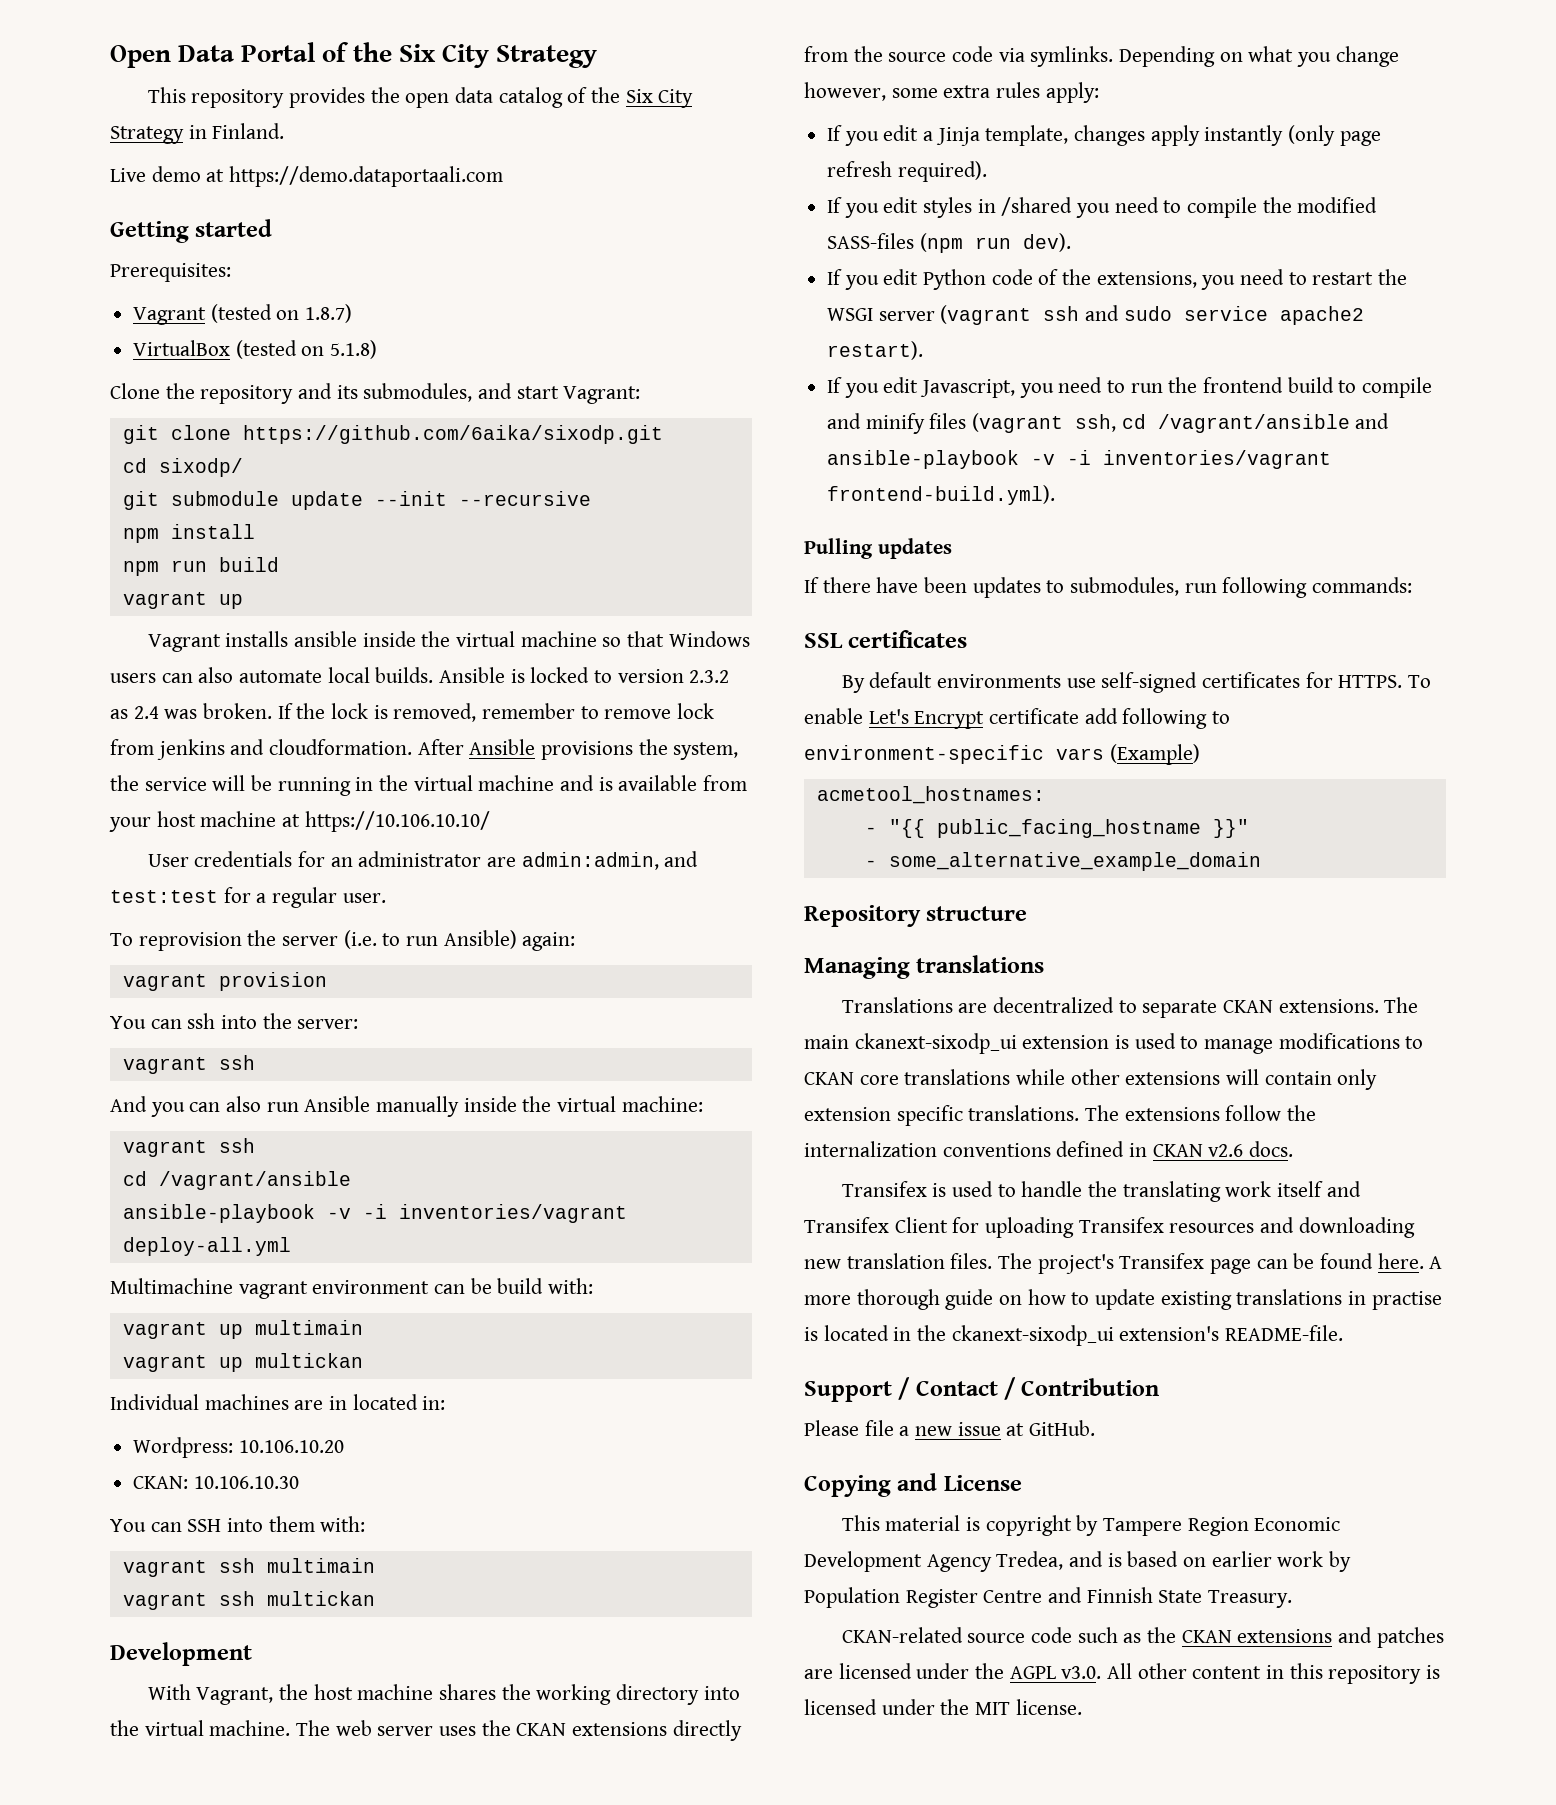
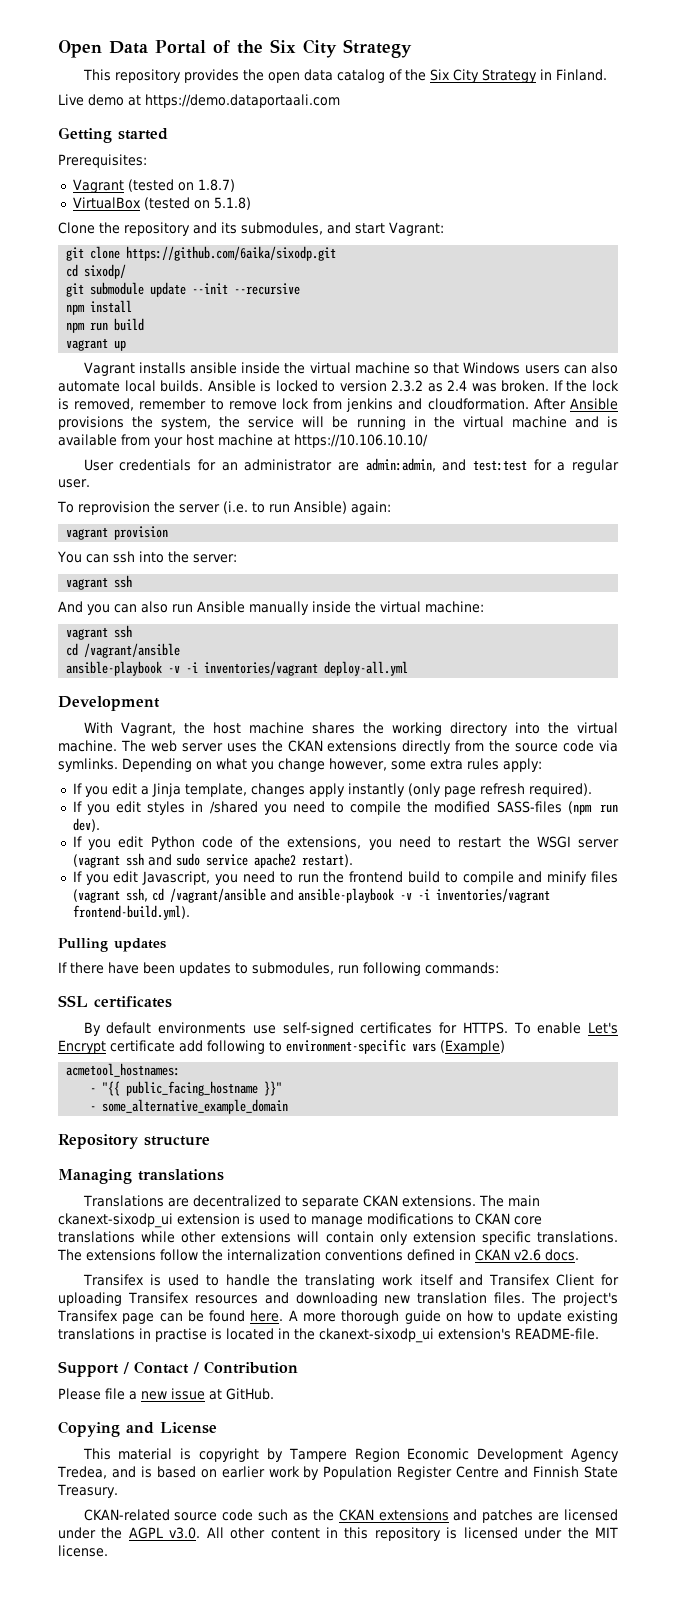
- Multimachine vagrant environment can be build with:
- vagrant up multimain
- vagrant up multickan
- Individual machines are in located in:
- Wordpress: 10.106.10.20
- CKAN: 10.106.10.30
- You can SSH into them with:
- vagrant ssh multimain
- vagrant ssh multickan

